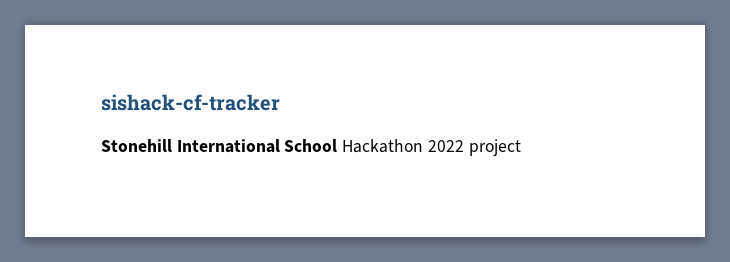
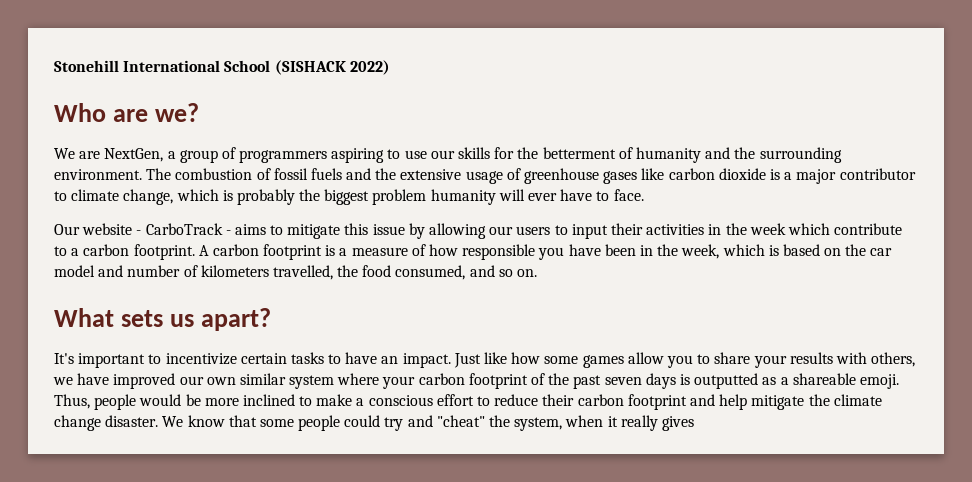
- sishack-cf-tracker
- Stonehill International School Hackathon 2022 project
+ Stonehill International School (SISHACK 2022)
+ Who are we?
+ We are NextGen, a group of programmers aspiring to use our skills for the betterment of humanity and the surrounding environment. The combustion of fossil fuels and the extensive usage of greenhouse gases like carbon dioxide is a major contributor to climate change, which is probably the biggest problem humanity will ever have to face.
+ Our website - CarboTrack - aims to mitigate this issue by allowing our users to input their activities in the week which contribute to a carbon footprint. A carbon footprint is a measure of how responsible you have been in the week, which is based on the car model and number of kilometers travelled, the food consumed, and so on.
+ What sets us apart?
+ It's important to incentivize certain tasks to have an impact. Just like how some games allow you to share your results with others, we have improved our own similar system where your carbon footprint of the past seven days is outputted as a shareable emoji. Thus, people would be more inclined to make a conscious effort to reduce their carbon footprint and help mitigate the climate change disaster. We know that some people could try and "cheat" the system, when it really gives

